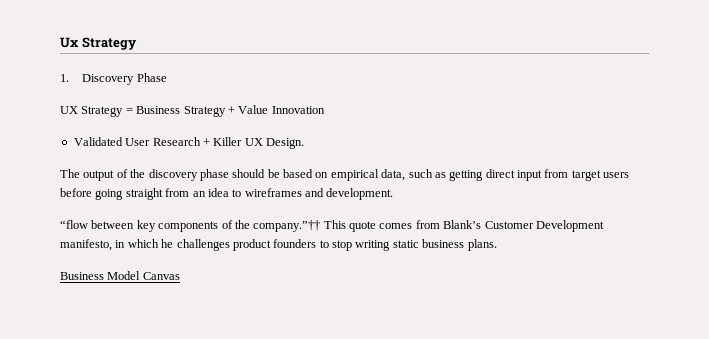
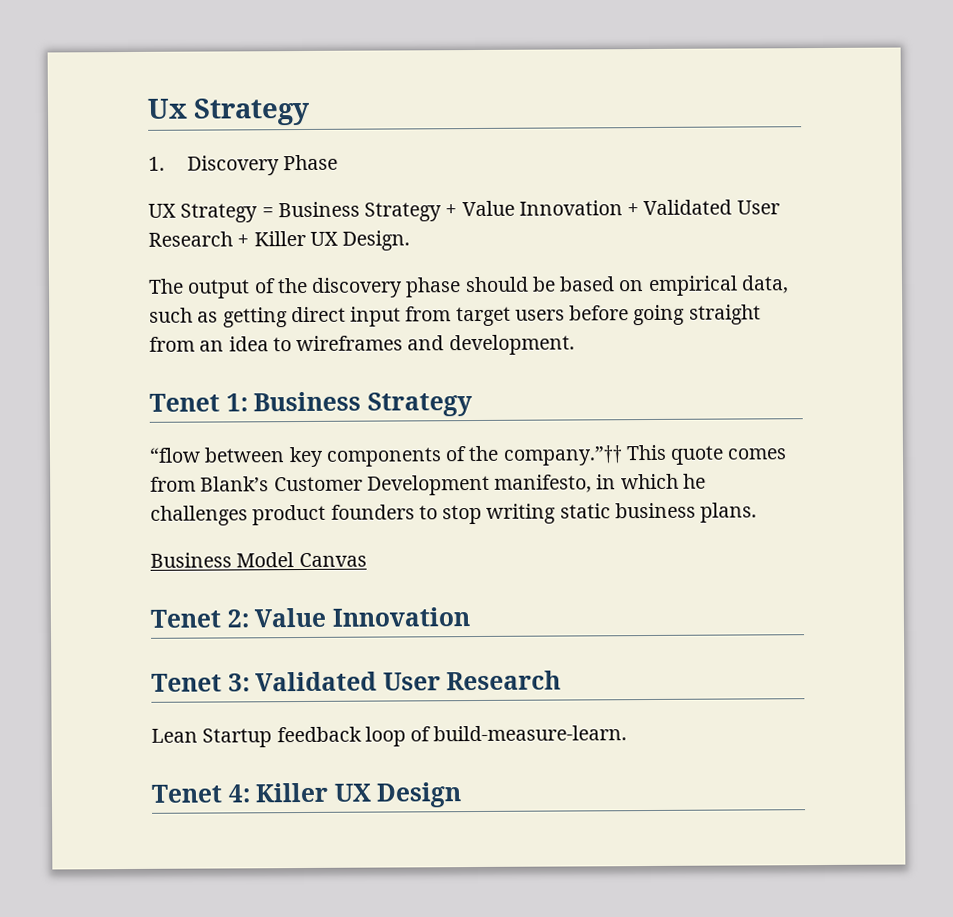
- UX Strategy = Business Strategy + Value Innovation
- Validated User Research + Killer UX Design.
+ UX Strategy = Business Strategy + Value Innovation + Validated User Research + Killer UX Design.
+ Tenet 1: Business Strategy
+ Tenet 2: Value Innovation
+ Tenet 3: Validated User Research
+ Lean Startup feedback loop of build-measure-learn.
+ Tenet 4: Killer UX Design

